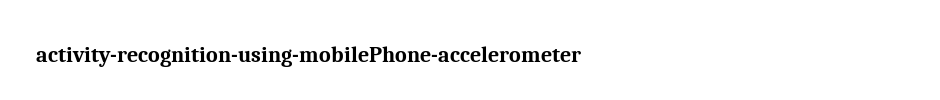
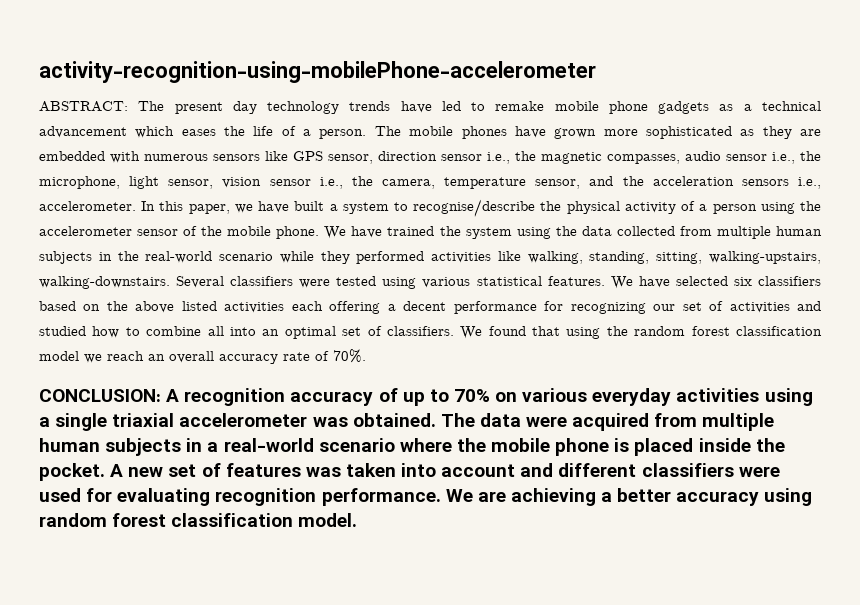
+ ABSTRACT: The present day technology trends have led to remake mobile phone gadgets as a technical advancement which eases the life of a person. The mobile phones have grown more sophisticated as they are embedded with numerous sensors like GPS sensor, direction sensor i.e., the magnetic compasses, audio sensor i.e., the microphone, light sensor, vision sensor i.e., the camera, temperature sensor, and the acceleration sensors i.e., accelerometer. In this paper, we have built a system to recognise/describe the physical activity of a person using the accelerometer sensor of the mobile phone. We have trained the system using the data collected from multiple human subjects in the real-world scenario while they performed activities like walking, standing, sitting, walking-upstairs, walking-downstairs. Several classifiers were tested using various statistical features. We have selected six classifiers based on the above listed activities each offering a decent performance for recognizing our set of activities and studied how to combine all into an optimal set of classifiers. We found that using the random forest classification model we reach an overall accuracy rate of 70%.
+ CONCLUSION: A recognition accuracy of up to 70% on various everyday activities using a single triaxial accelerometer was obtained. The data were acquired from multiple human subjects in a real-world scenario where the mobile phone is placed inside the pocket. A new set of features was taken into account and different classifiers were used for evaluating recognition performance. We are achieving a better accuracy using random forest classification model.

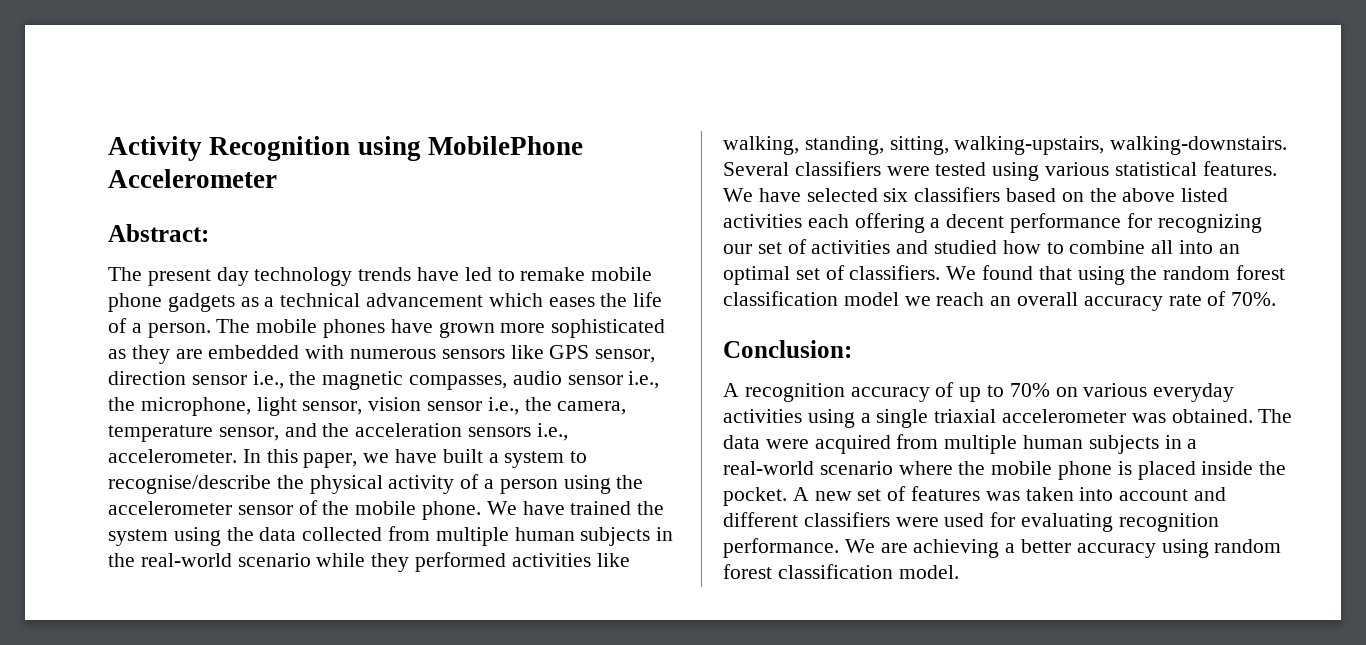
- activity-recognition-using-mobilePhone-accelerometer
- ABSTRACT: The present day technology trends have led to remake mobile phone gadgets as a technical advancement which eases the life of a person.
+ Activity Recognition using MobilePhone Accelerometer
+ Abstract:
+ The present day technology trends have led to remake mobile phone gadgets as a technical advancement which eases the life of a person.
- CONCLUSION: A recognition accuracy of up to 70% on various everyday activities using a single triaxial accelerometer was obtained.
+ Conclusion:
+ A recognition accuracy of up to 70% on various everyday activities using a single triaxial accelerometer was obtained.

